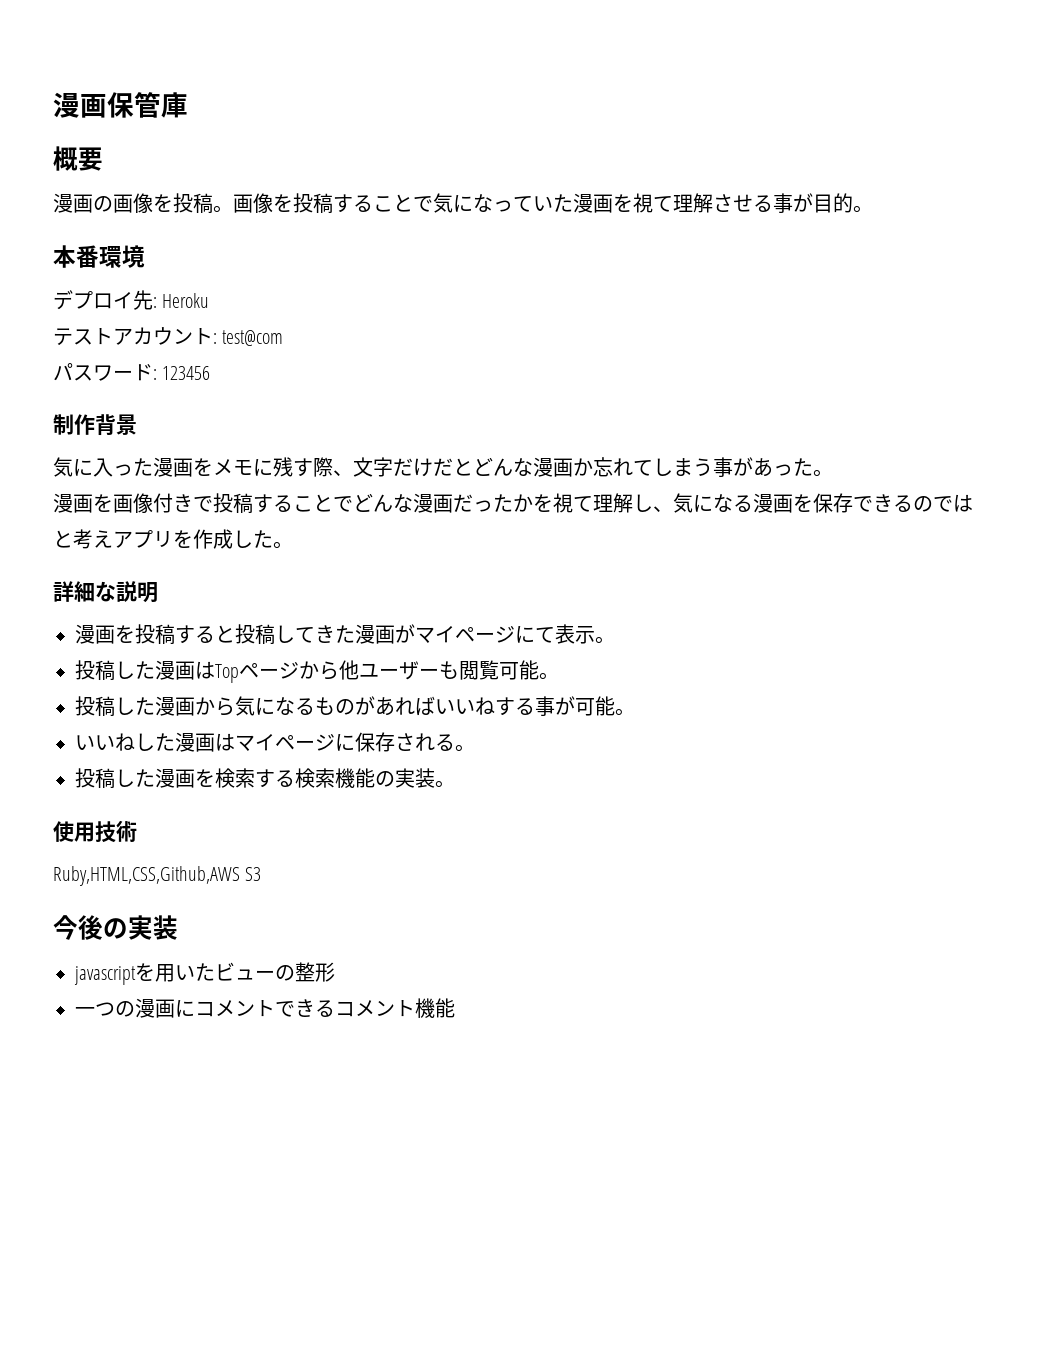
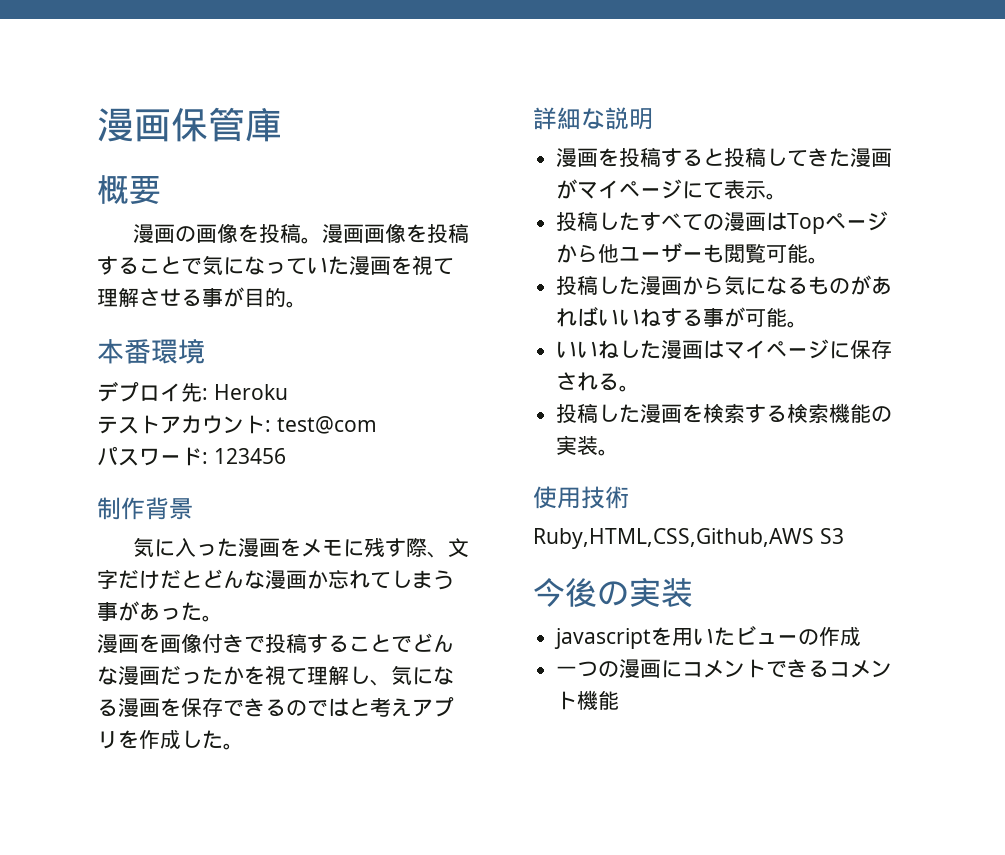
- 画像を投稿することで気になっていた漫画を視て理解させる事が目的。
+ 漫画画像を投稿することで気になっていた漫画を視て理解させる事が目的。
- 投稿した漫画はTopページから他ユーザーも閲覧可能。
+ 投稿したすべての漫画はTopページから他ユーザーも閲覧可能。
- javascriptを用いたビューの整形
+ javascriptを用いたビューの作成

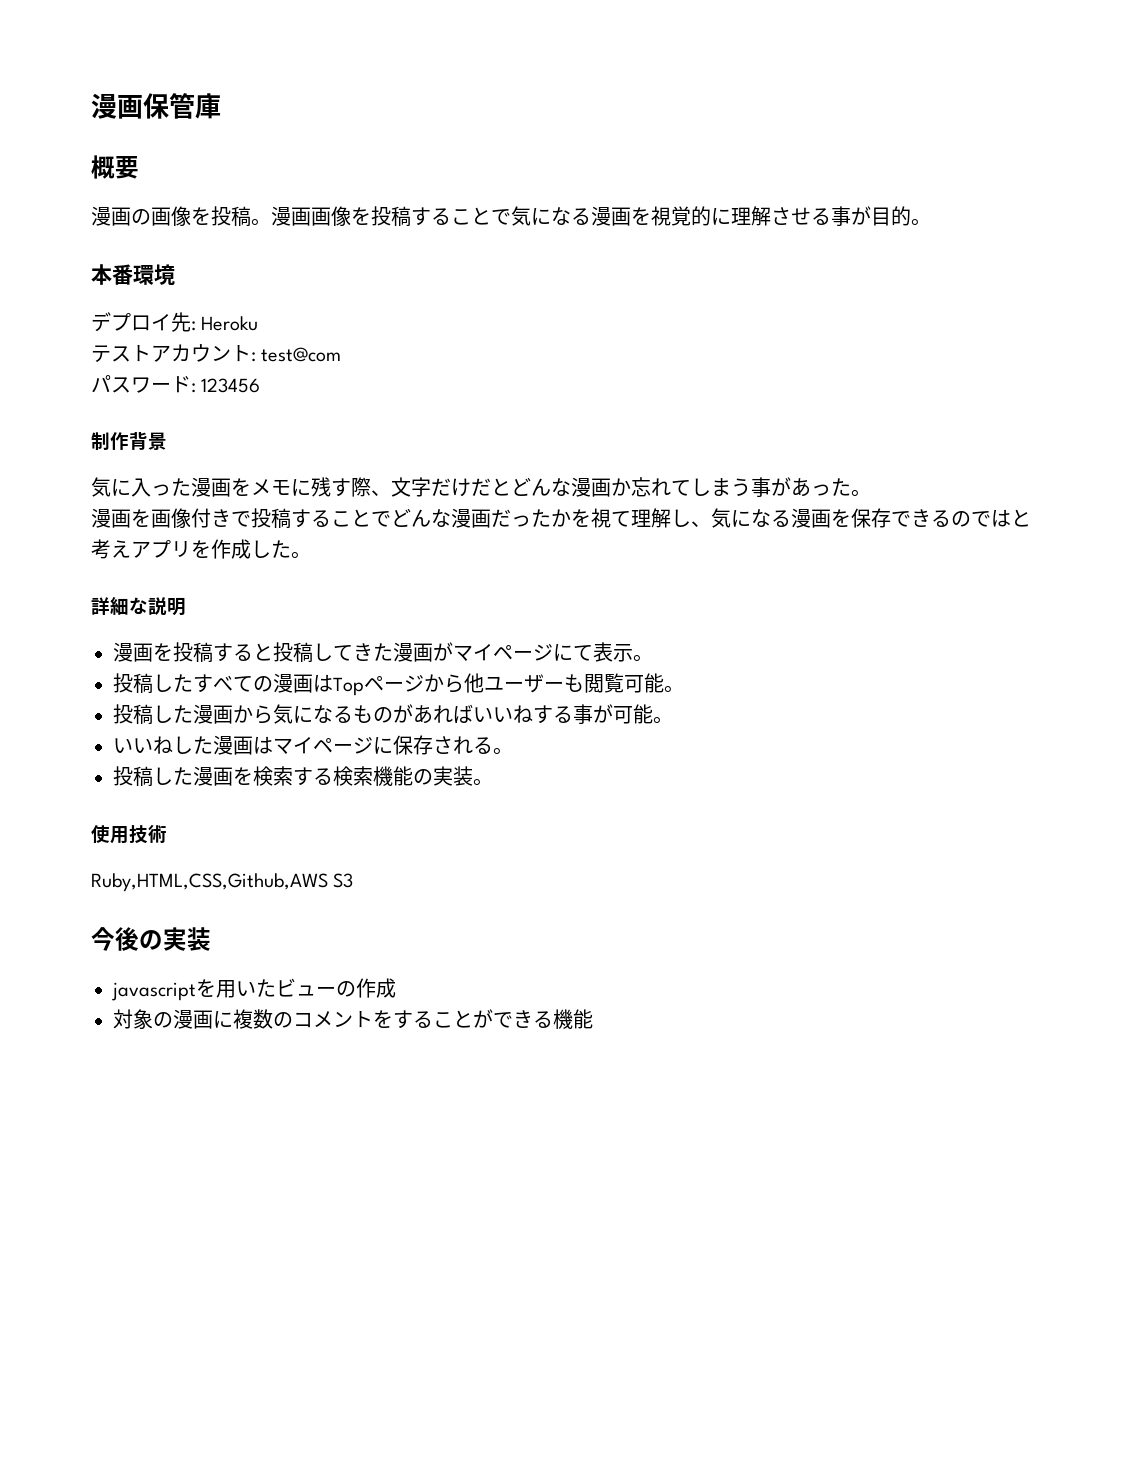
- 漫画画像を投稿することで気になっていた漫画を視て理解させる事が目的。
+ 漫画画像を投稿することで気になる漫画を視覚的に理解させる事が目的。
- 一つの漫画にコメントできるコメント機能
+ 対象の漫画に複数のコメントをすることができる機能

